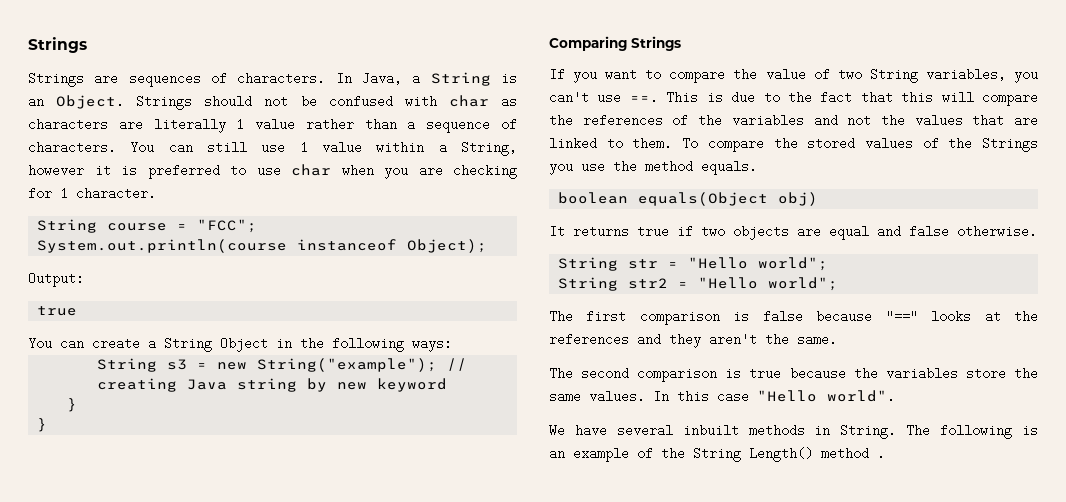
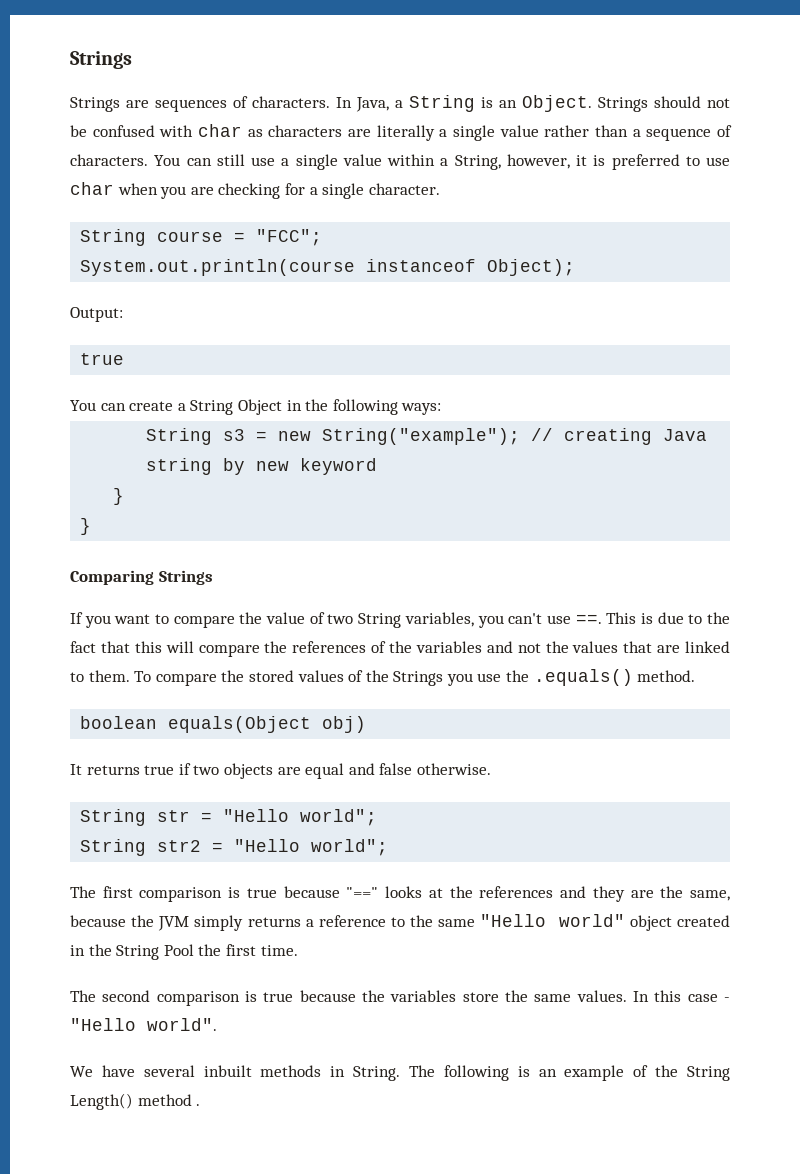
- Strings should not be confused with char as characters are literally 1 value rather than a sequence of characters.
+ Strings should not be confused with char as characters are literally a single value rather than a sequence of characters.
- You can still use 1 value within a String, however it is preferred to use char when you are checking for 1 character.
+ You can still use a single value within a String, however, it is preferred to use char when you are checking for a single character.
- To compare the stored values of the Strings you use the method equals.
+ To compare the stored values of the Strings you use the .equals() method.
- The first comparison is false because "==" looks at the references and they aren't the same.
+ The first comparison is true because "==" looks at the references and they are the same, because the JVM simply returns a reference to the same "Hello world" object created in the String Pool the first time.
- In this case "Hello world".
+ In this case - "Hello world".

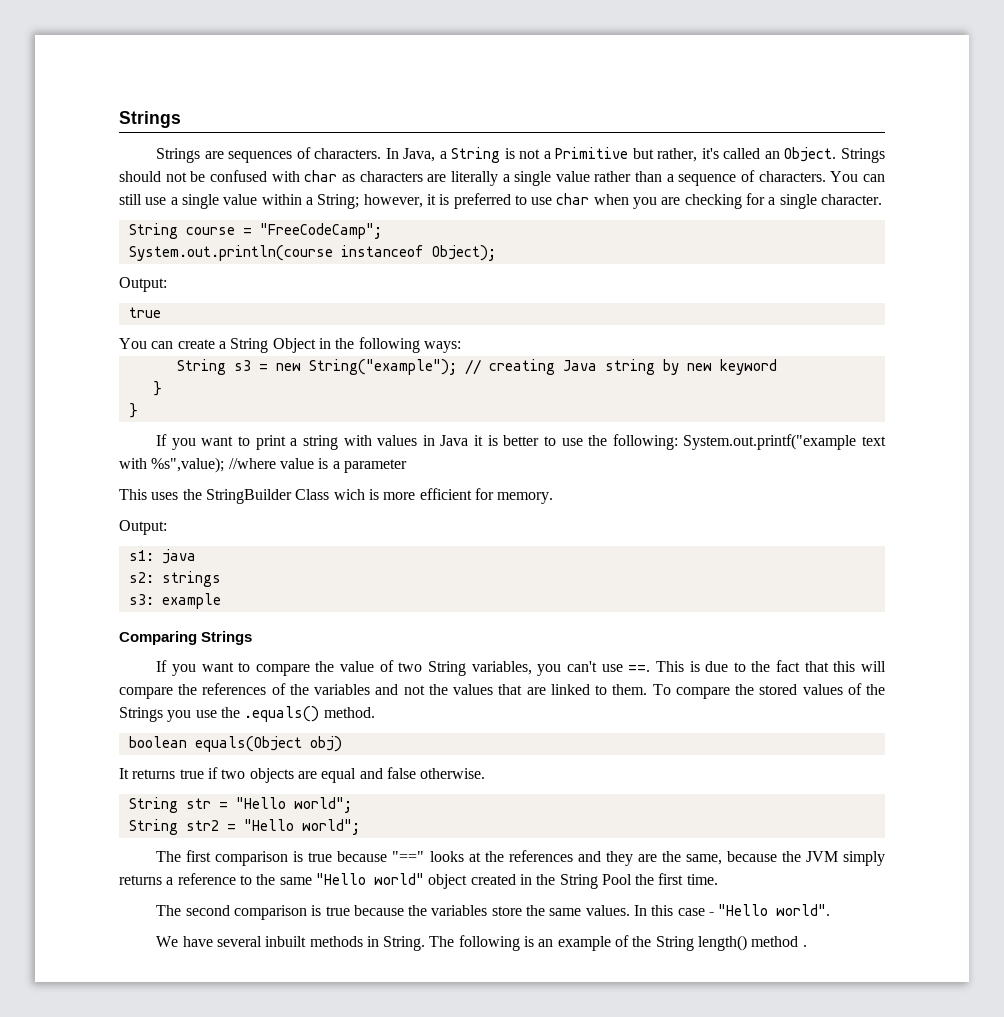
- In Java, a String is an Object.
+ In Java, a String is not a Primitive but rather, it's called an Object.
- You can still use a single value within a String, however, it is preferred to use char when you are checking for a single character.
+ You can still use a single value within a String; however, it is preferred to use char when you are checking for a single character.
- String course = "FCC";
+ String course = "FreeCodeCamp";
+ If you want to print a string with values in Java it is better to use the following: System.out.printf("example text with %s",value); //where value is a parameter
+ This uses the StringBuilder Class wich is more efficient for memory.
+ Output:
+ s1: java
+ s2: strings
+ s3: example
- The following is an example of the String Length() method .
+ The following is an example of the String length() method .

